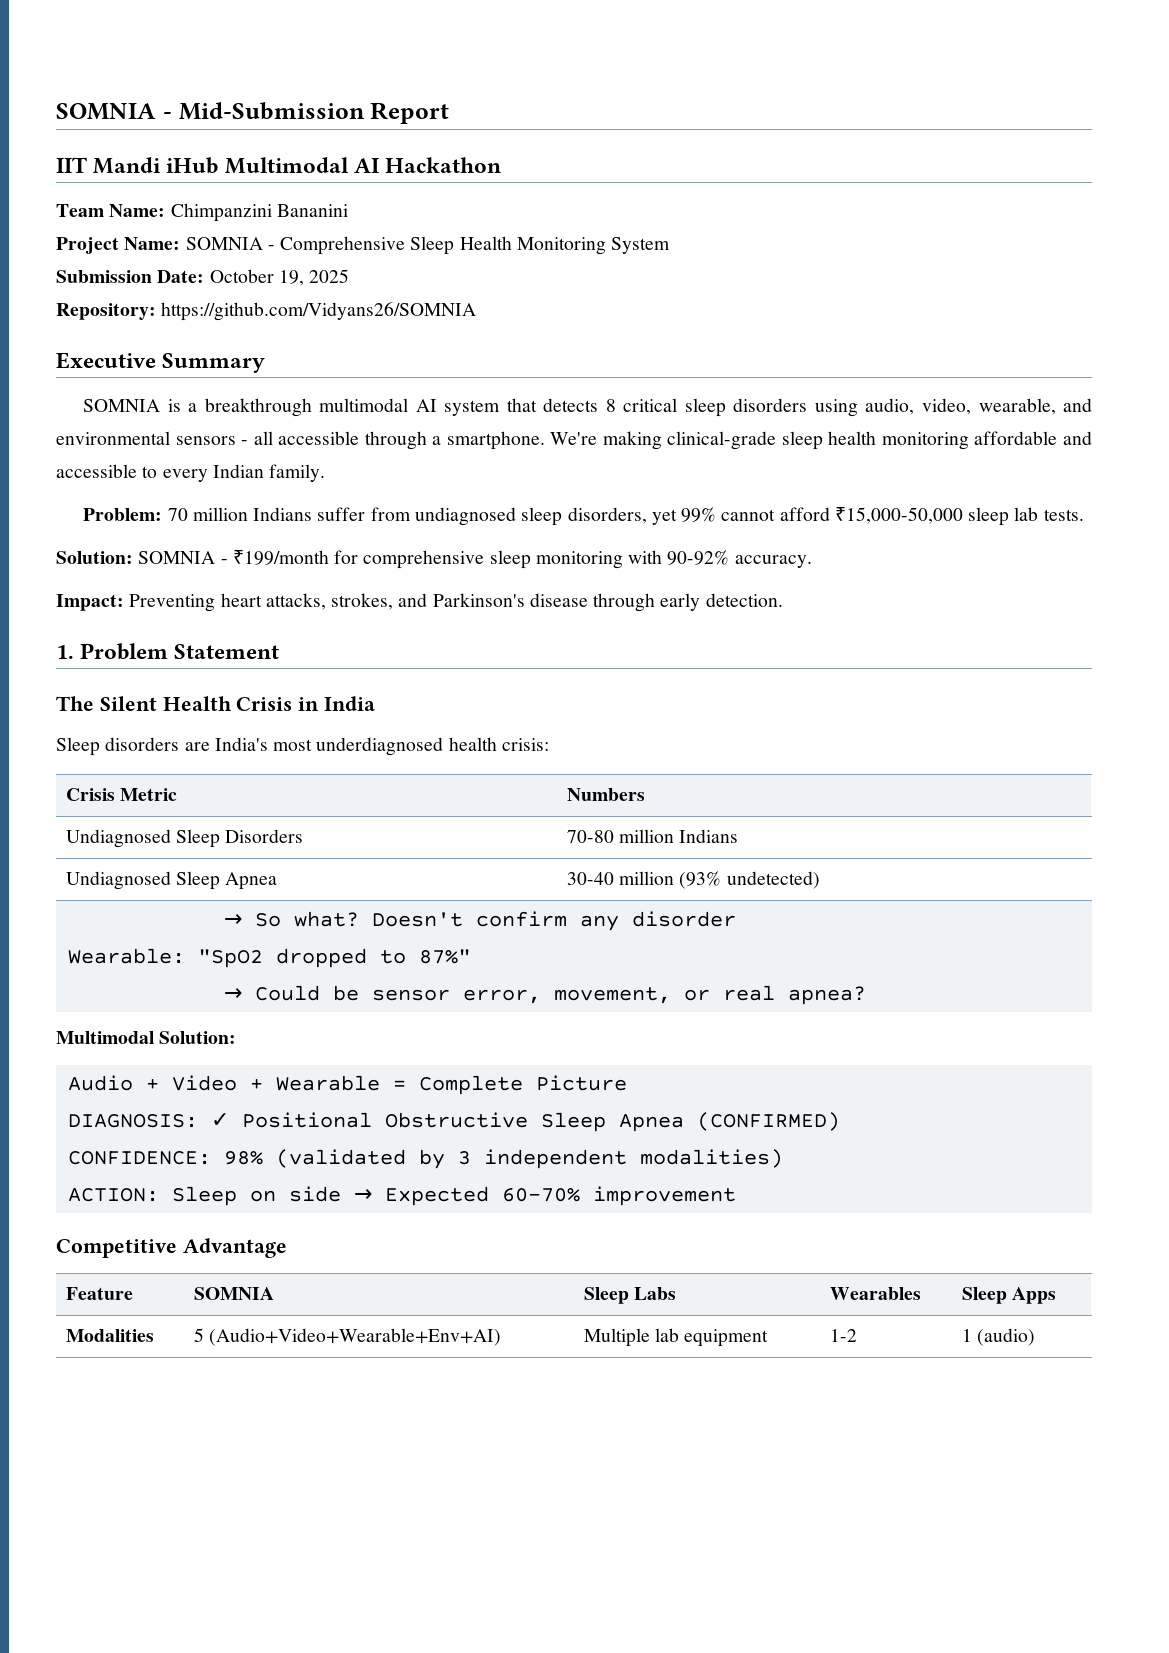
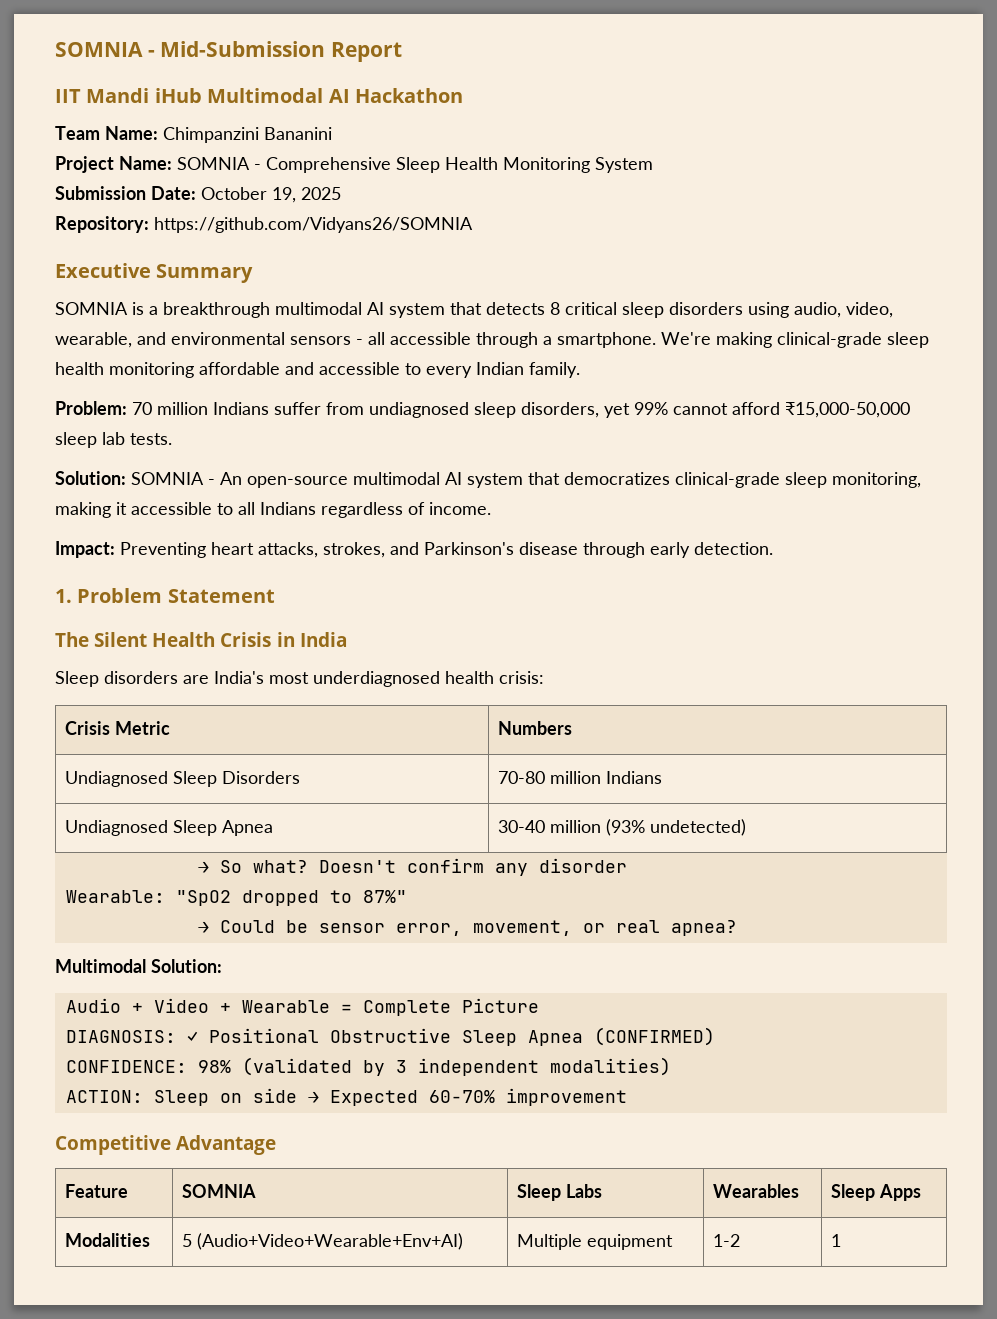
- Solution: SOMNIA - ₹199/month for comprehensive sleep monitoring with 90-92% accuracy.
+ Solution: SOMNIA - An open-source multimodal AI system that democratizes clinical-grade sleep monitoring, making it accessible to all Indians regardless of income.
- Modalities | 5 (Audio+Video+Wearable+Env+AI) | Multiple lab equipment | 1-2 | 1 (audio)
+ Modalities | 5 (Audio+Video+Wearable+Env+AI) | Multiple equipment | 1-2 | 1

